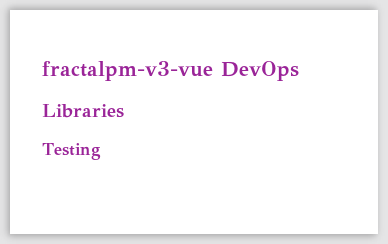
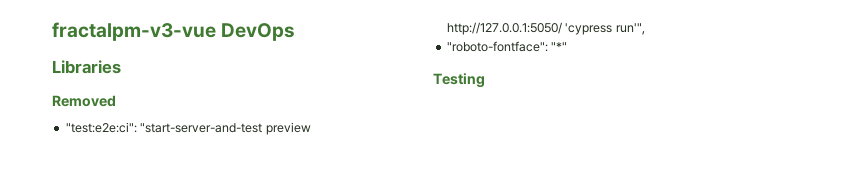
+ Removed
+ "test:e2e:ci": "start-server-and-test preview http://127.0.0.1:5050/ 'cypress run'",
+ "roboto-fontface": "*"

